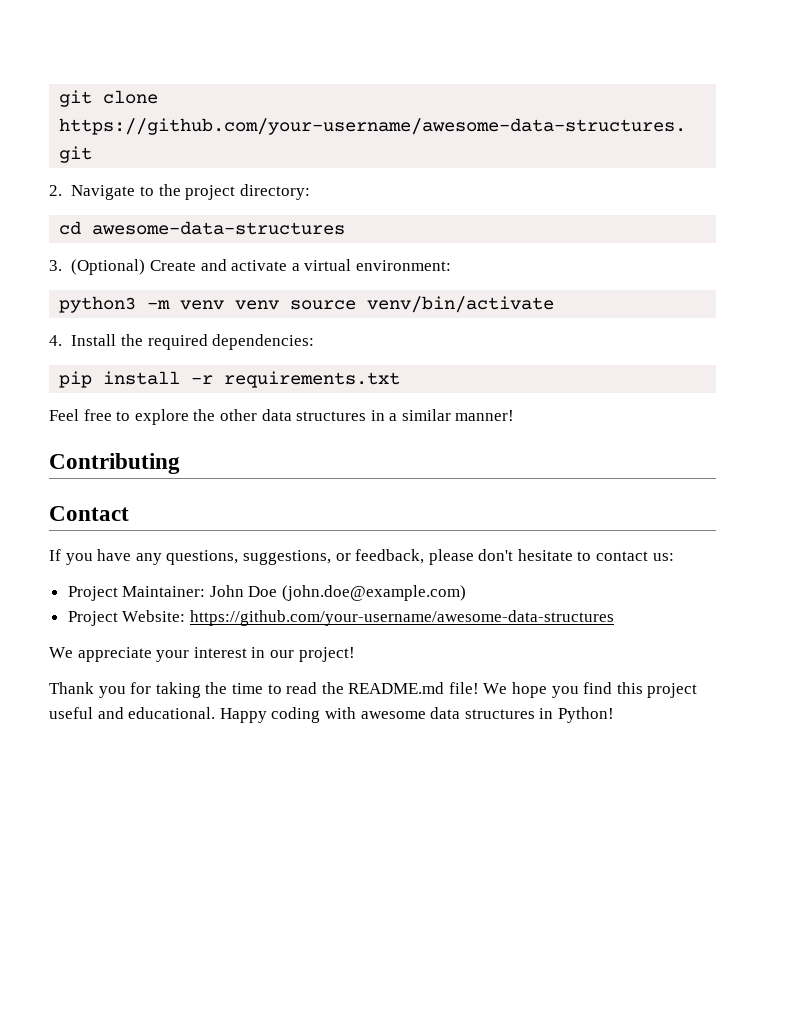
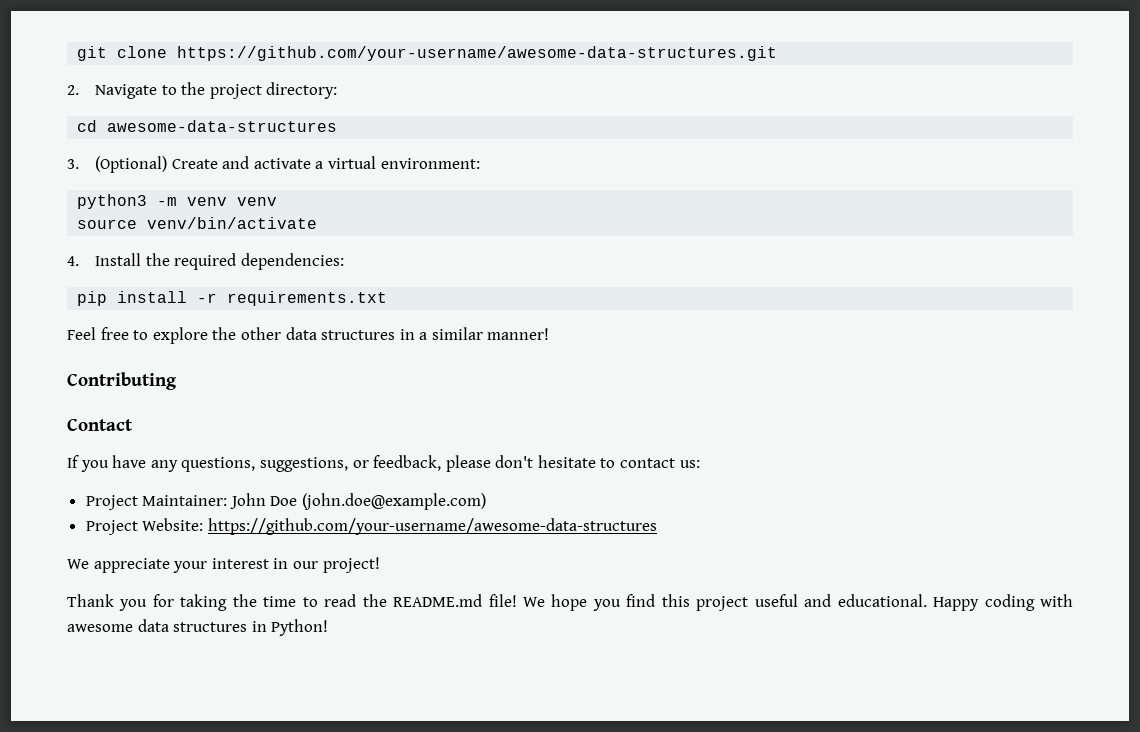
- python3 -m venv venv source venv/bin/activate
+ python3 -m venv venv
+ source venv/bin/activate

